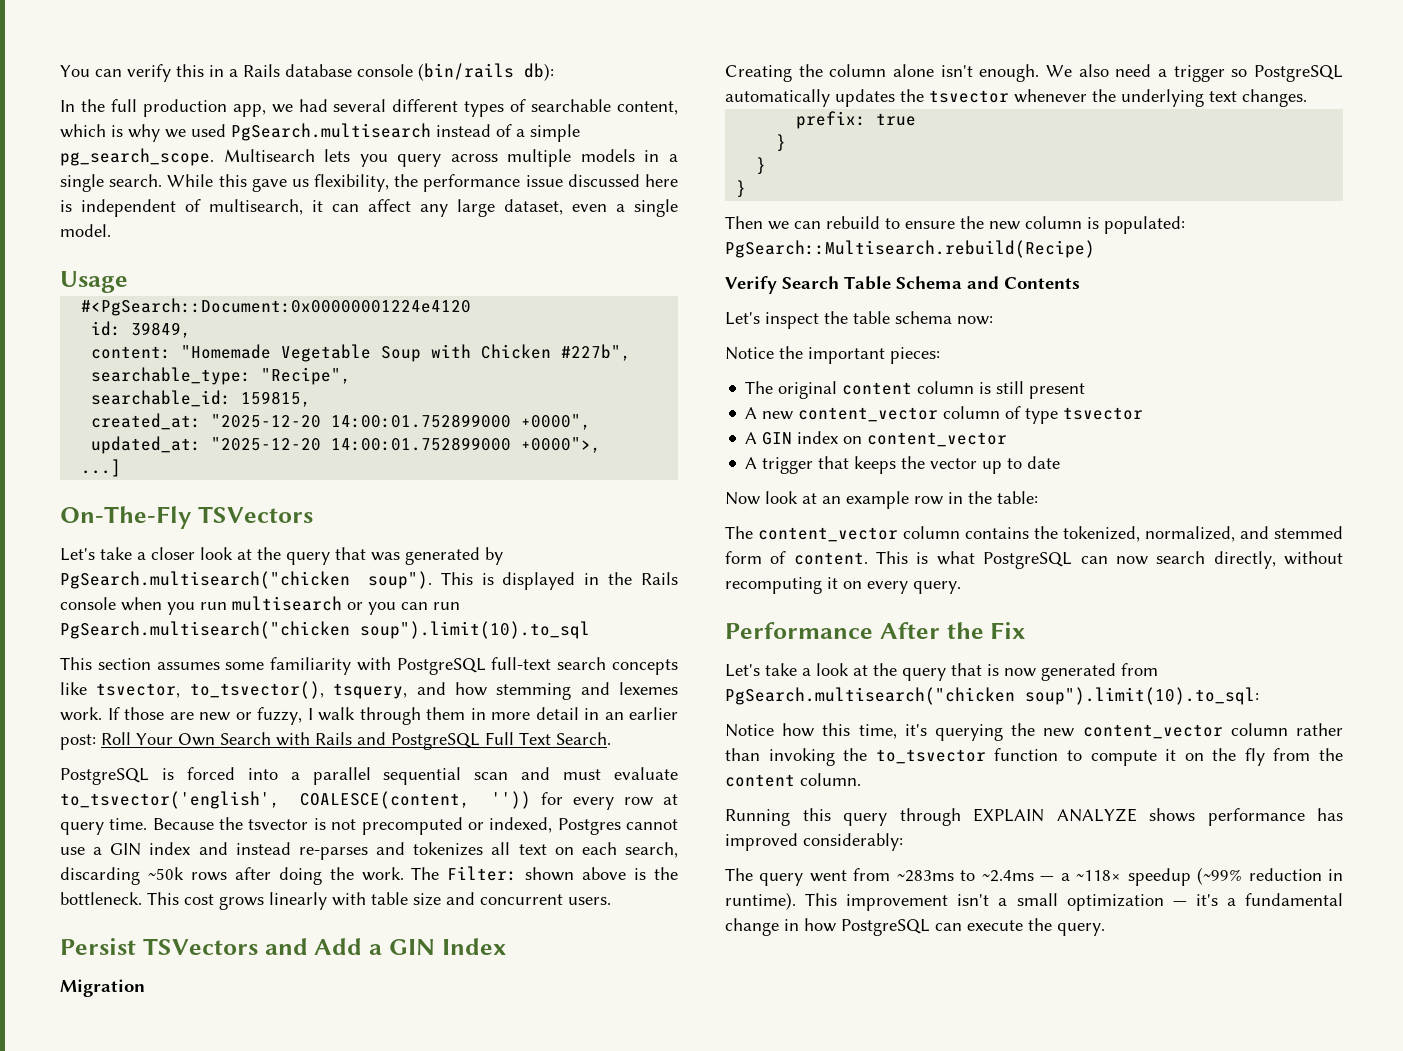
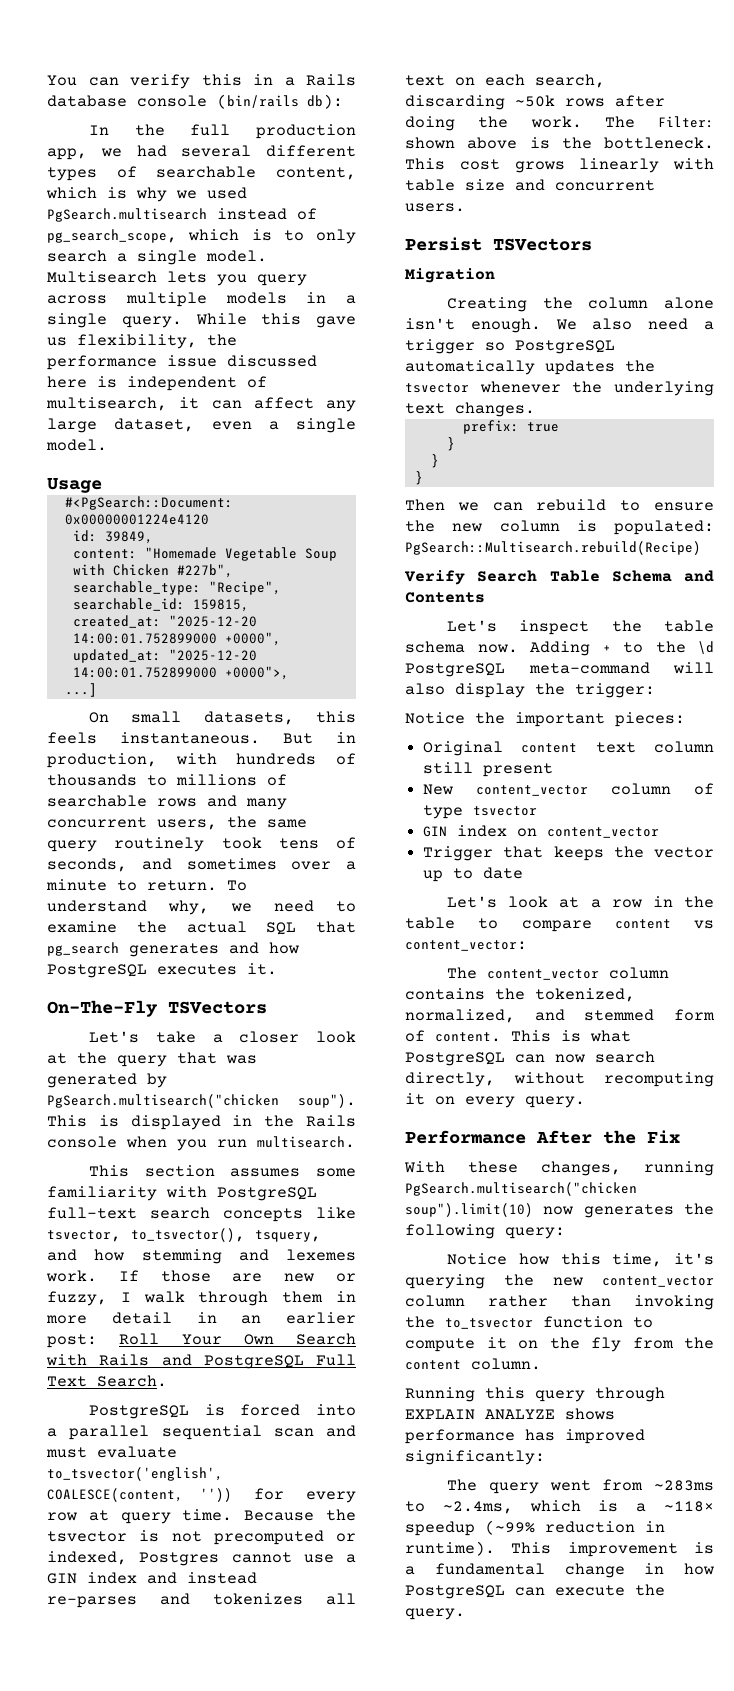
- In the full production app, we had several different types of searchable content, which is why we used PgSearch.multisearch instead of a simple pg_search_scope.
+ In the full production app, we had several different types of searchable content, which is why we used PgSearch.multisearch instead of pg_search_scope, which is to only search a single model.
- Multisearch lets you query across multiple models in a single search.
+ Multisearch lets you query across multiple models in a single query.
+ On small datasets, this feels instantaneous. But in production, with hundreds of thousands to millions of searchable rows and many concurrent users, the same query routinely took tens of seconds, and sometimes over a minute to return. To understand why, we need to examine the actual SQL that pg_search generates and how PostgreSQL executes it.
- This is displayed in the Rails console when you run multisearch or you can run PgSearch.multisearch("chicken soup").limit(10).to_sql
+ This is displayed in the Rails console when you run multisearch.
- Persist TSVectors and Add a GIN Index
+ Persist TSVectors
- Let's inspect the table schema now:
+ Let's inspect the table schema now. Adding + to the \d PostgreSQL meta-command will also display the trigger:
- The original content column is still present
+ Original content text column still present
- A new content_vector column of type tsvector
+ New content_vector column of type tsvector
- A GIN index on content_vector
+ GIN index on content_vector
- A trigger that keeps the vector up to date
+ Trigger that keeps the vector up to date
- Now look at an example row in the table:
+ Let's look at a row in the table to compare content vs content_vector:
- Let's take a look at the query that is now generated from PgSearch.multisearch("chicken soup").limit(10).to_sql:
+ With these changes, running PgSearch.multisearch("chicken soup").limit(10) now generates the following query:
- Running this query through EXPLAIN ANALYZE shows performance has improved considerably:
+ Running this query through EXPLAIN ANALYZE shows performance has improved significantly:
- The query went from ~283ms to ~2.4ms — a ~118× speedup (~99% reduction in runtime).
+ The query went from ~283ms to ~2.4ms, which is a ~118× speedup (~99% reduction in runtime).
- This improvement isn't a small optimization — it's a fundamental change in how PostgreSQL can execute the query.
+ This improvement is a fundamental change in how PostgreSQL can execute the query.

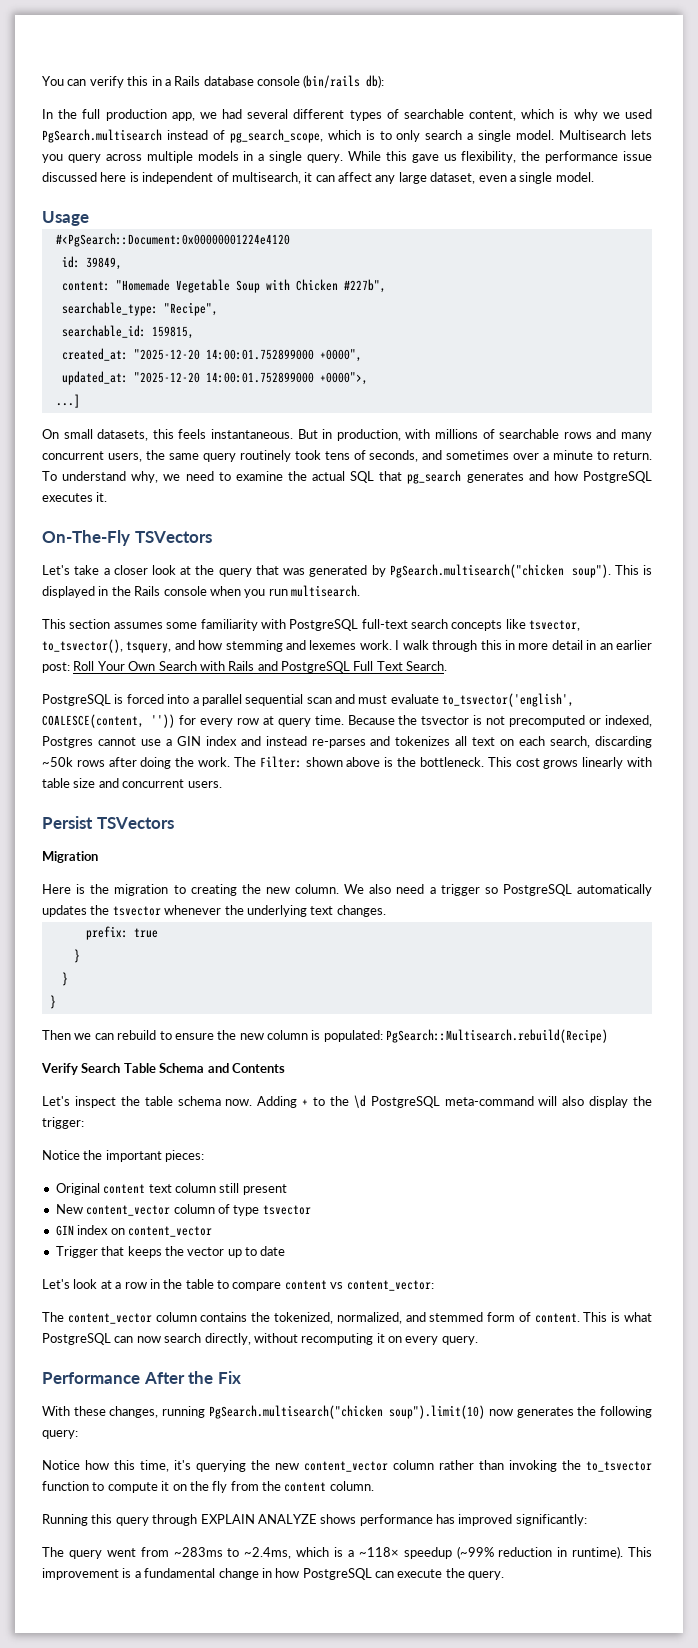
- But in production, with hundreds of thousands to millions of searchable rows and many concurrent users, the same query routinely took tens of seconds, and sometimes over a minute to return.
+ But in production, with millions of searchable rows and many concurrent users, the same query routinely took tens of seconds, and sometimes over a minute to return.
- If those are new or fuzzy, I walk through them in more detail in an earlier post: Roll Your Own Search with Rails and PostgreSQL Full Text Search.
+ I walk through this in more detail in an earlier post: Roll Your Own Search with Rails and PostgreSQL Full Text Search.
- Creating the column alone isn't enough.
+ Here is the migration to creating the new column.

